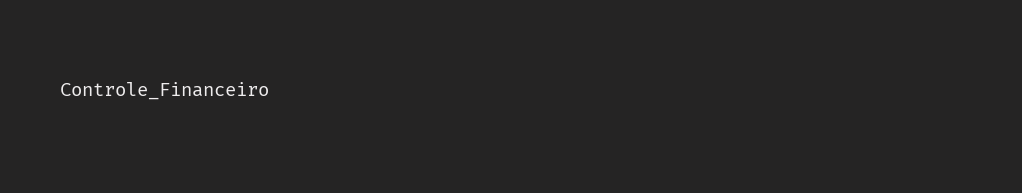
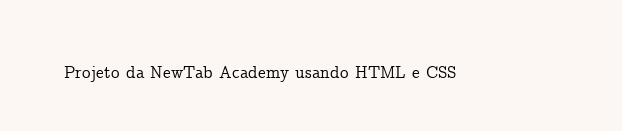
- Controle_Financeiro
+ Projeto da NewTab Academy usando HTML e CSS

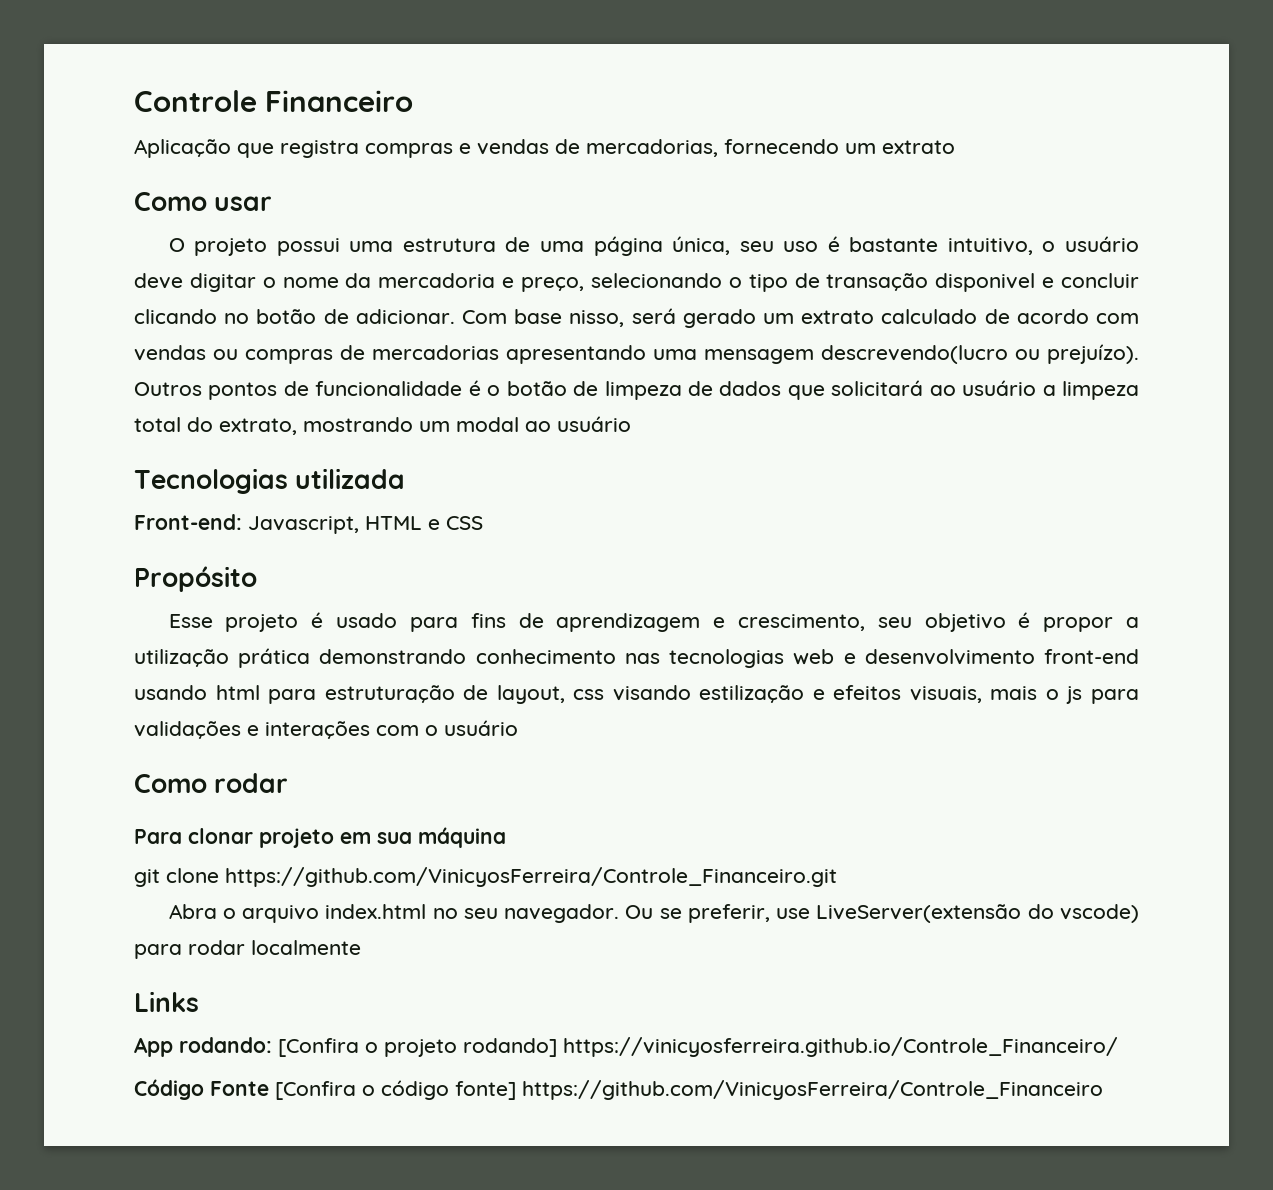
- Projeto da NewTab Academy usando HTML e CSS
+ Controle Financeiro
+ Aplicação que registra compras e vendas de mercadorias, fornecendo um extrato
+ Como usar
+ O projeto possui uma estrutura de uma página única, seu uso é bastante intuitivo, o usuário deve digitar o nome da mercadoria e preço, selecionando o tipo de transação disponivel e concluir clicando no botão de adicionar. Com base nisso, será gerado um extrato calculado de acordo com vendas ou compras de mercadorias apresentando uma mensagem descrevendo(lucro ou prejuízo). Outros pontos de funcionalidade é o botão de limpeza de dados que solicitará ao usuário a limpeza total do extrato, mostrando um modal ao usuário
+ Tecnologias utilizada
+ Front-end: Javascript, HTML e CSS
+ Propósito
+ Esse projeto é usado para fins de aprendizagem e crescimento, seu objetivo é propor a utilização prática demonstrando conhecimento nas tecnologias web e desenvolvimento front-end usando html para estruturação de layout, css visando estilização e efeitos visuais, mais o js para validações e interações com o usuário
+ Como rodar
+ Para clonar projeto em sua máquina
+ git clone https://github.com/VinicyosFerreira/Controle_Financeiro.git
+ Abra o arquivo index.html no seu navegador. Ou se preferir, use LiveServer(extensão do vscode) para rodar localmente
+ Links
+ App rodando: [Confira o projeto rodando] https://vinicyosferreira.github.io/Controle_Financeiro/
+ Código Fonte [Confira o código fonte] https://github.com/VinicyosFerreira/Controle_Financeiro

